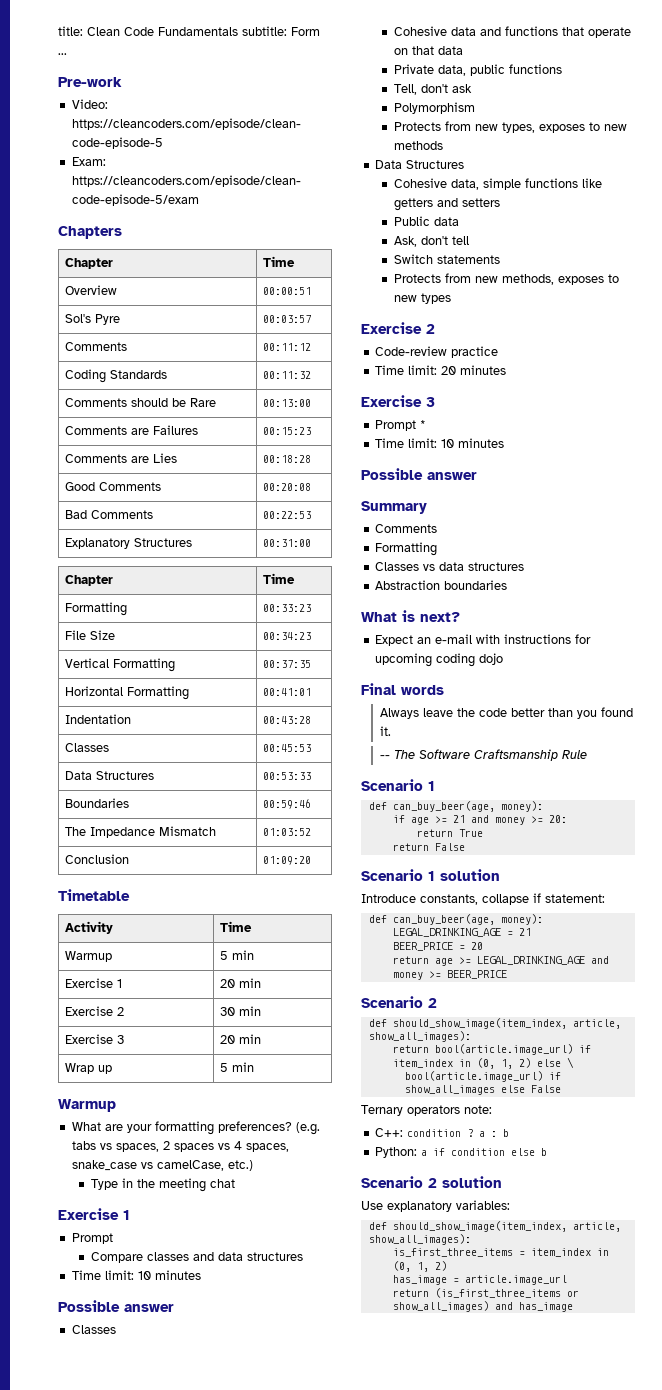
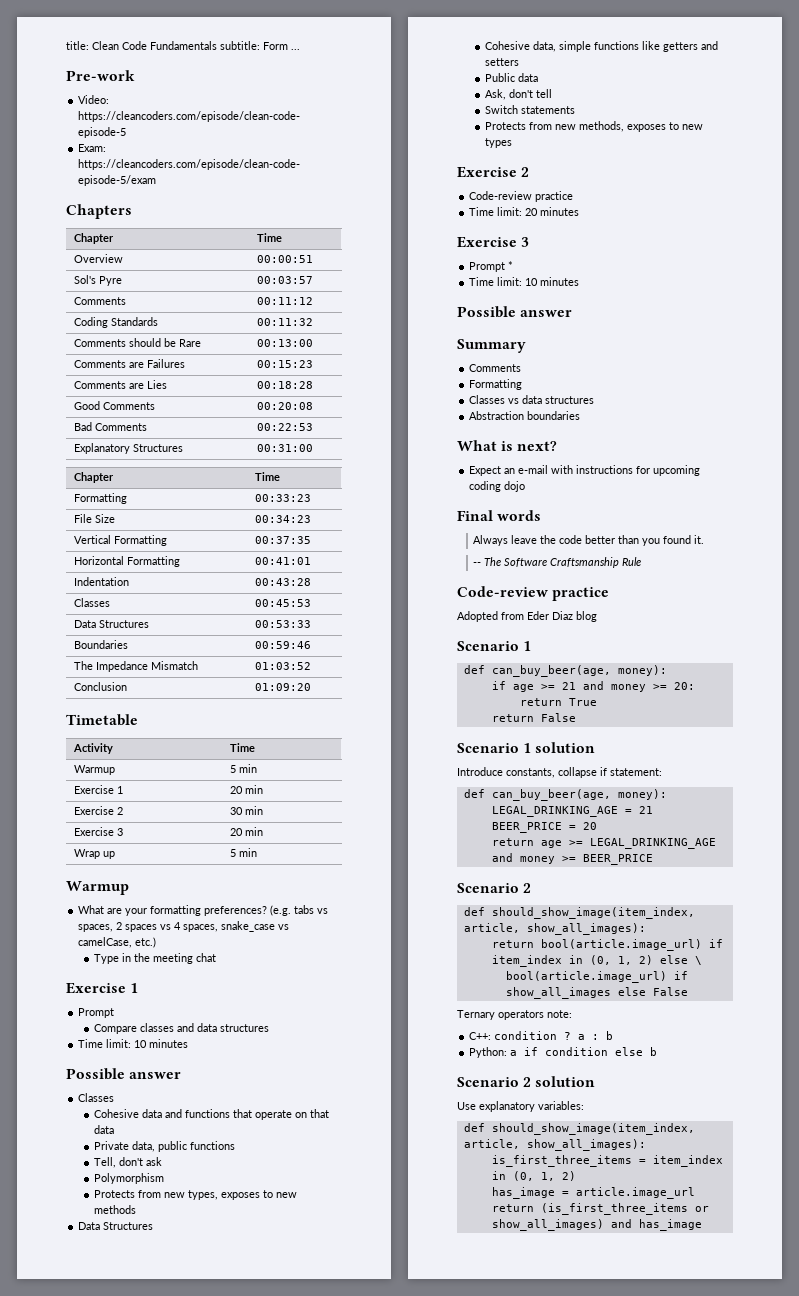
  -- The Software Craftsmanship Rule
+ Code-review practice
+ Adopted from Eder Diaz blog

